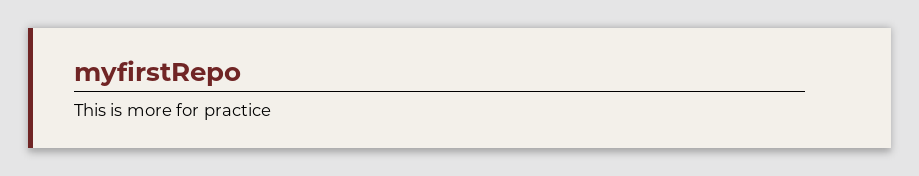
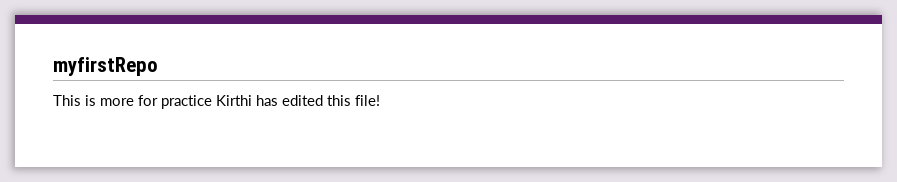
- This is more for practice
+ This is more for practice Kirthi has edited this file!

